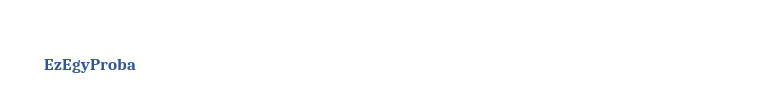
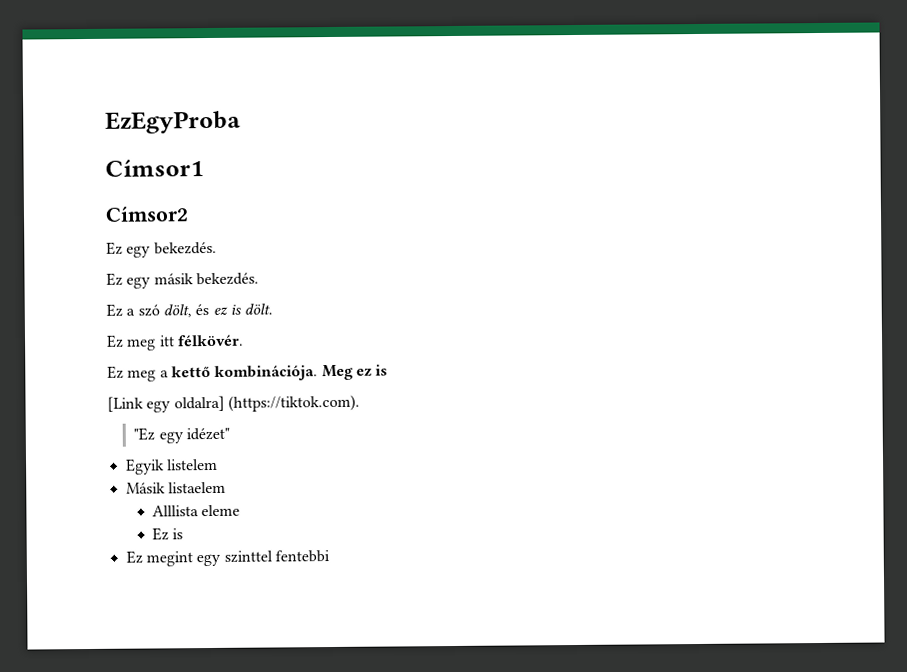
+ Címsor1
+ Címsor2
+ Ez egy bekezdés.
+ Ez egy másik bekezdés.
+ Ez a szó dölt, és ez is dölt.
+ Ez meg itt félkövér.
+ Ez meg a kettő kombinációja. Meg ez is
+ [Link egy oldalra] (https://tiktok.com).
+ "Ez egy idézet"
+ Egyik listelem
+ Másik listaelem
+ Alllista eleme
+ Ez is
+ Ez megint egy szinttel fentebbi

